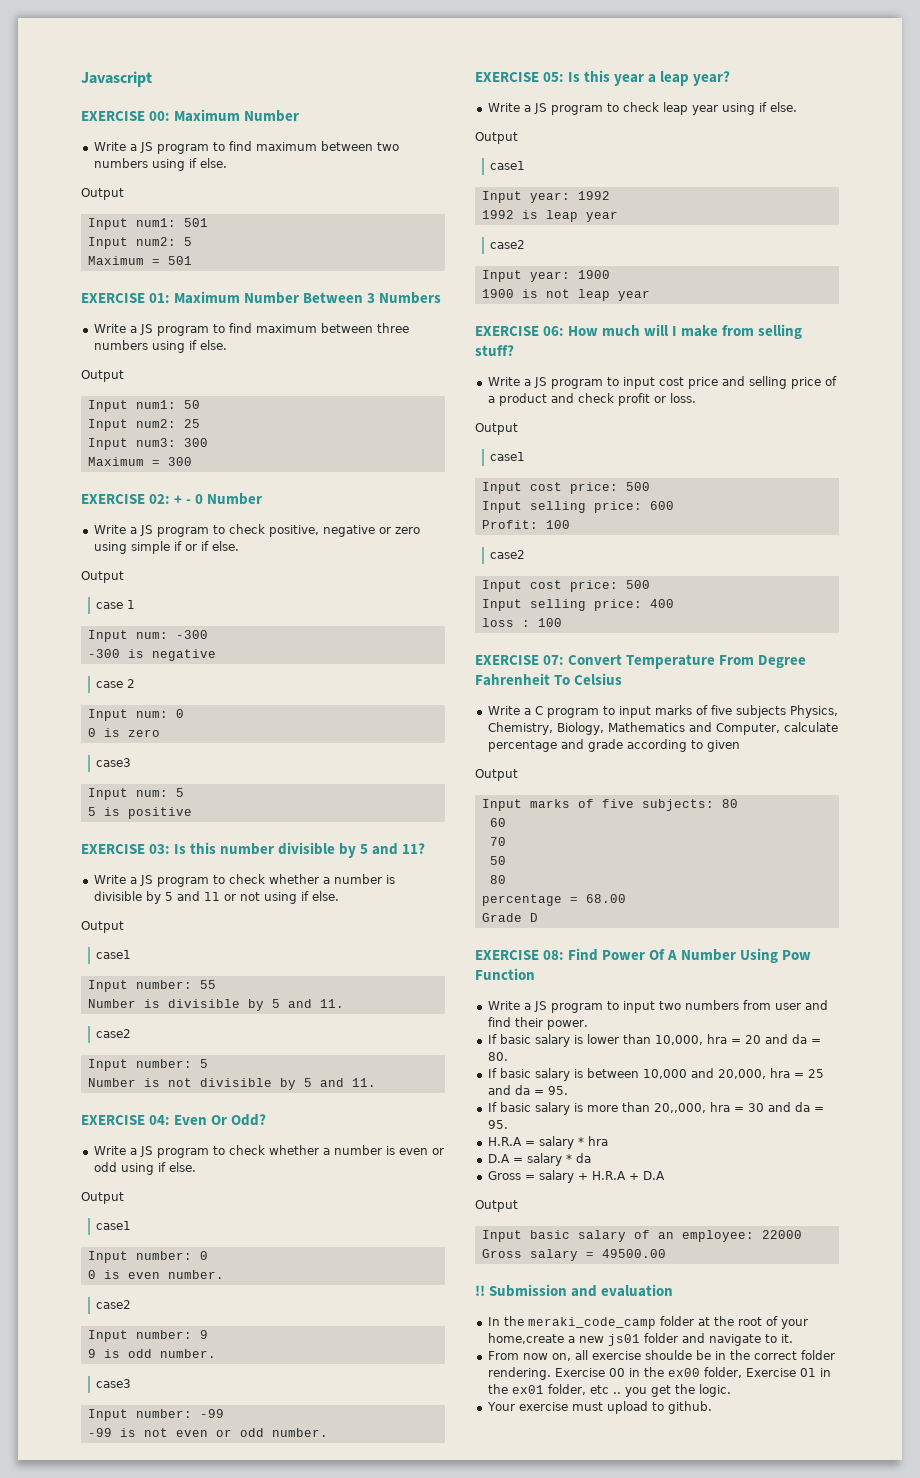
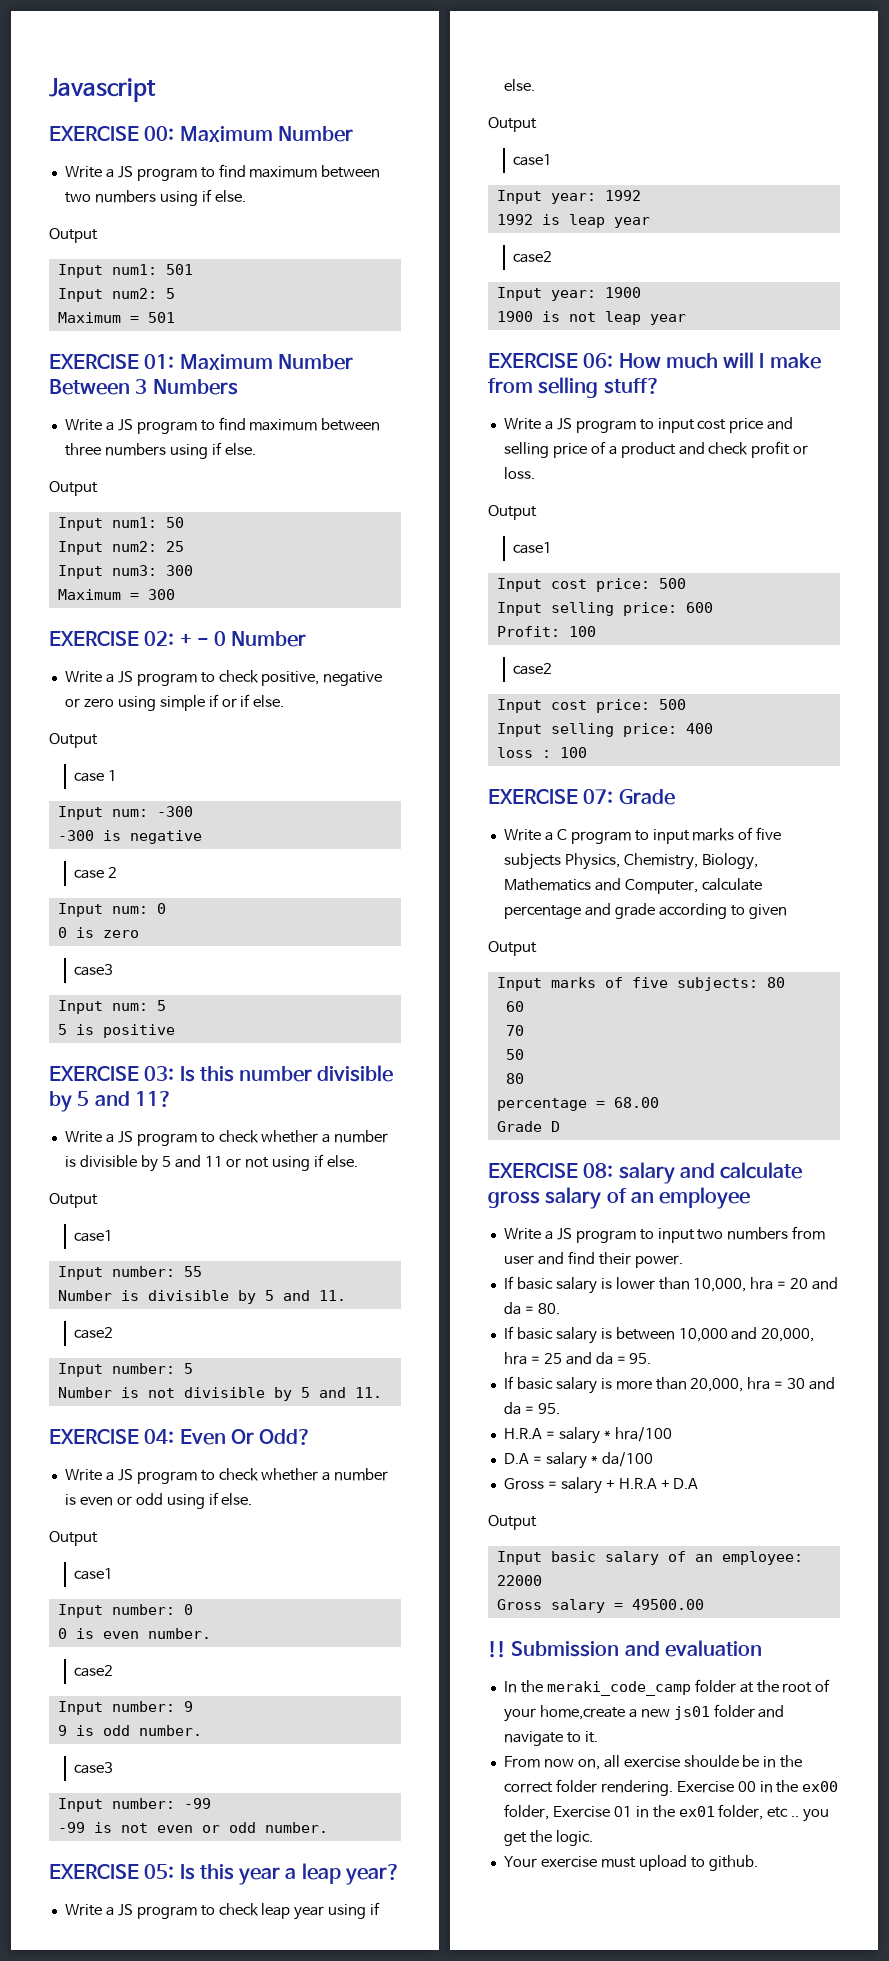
- EXERCISE 07: Convert Temperature From Degree Fahrenheit To Celsius
+ EXERCISE 07: Grade
- EXERCISE 08: Find Power Of A Number Using Pow Function
+ EXERCISE 08: salary and calculate gross salary of an employee
- If basic salary is more than 20,,000, hra = 30 and da = 95.
+ If basic salary is more than 20,000, hra = 30 and da = 95.
- H.R.A = salary * hra
+ H.R.A = salary * hra/100
- D.A = salary * da
+ D.A = salary * da/100

